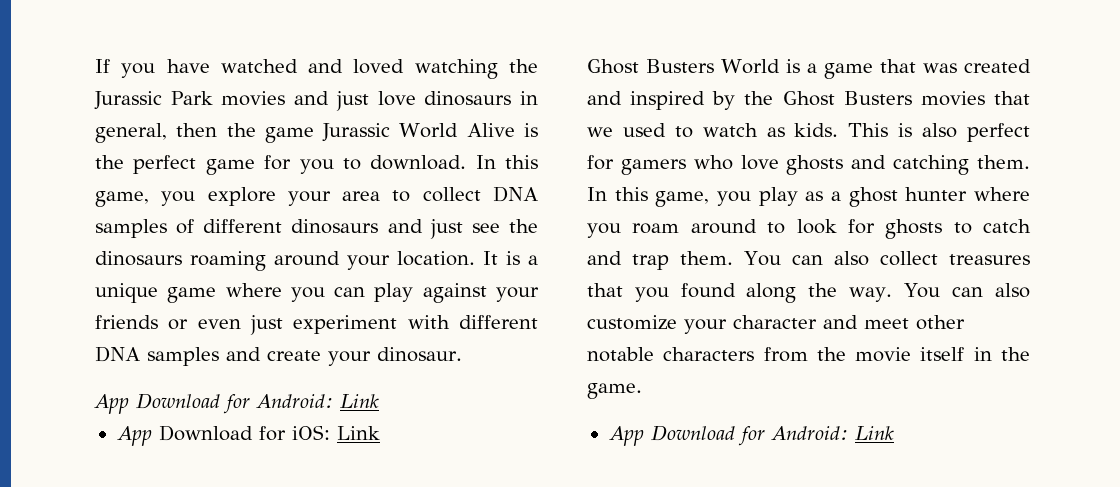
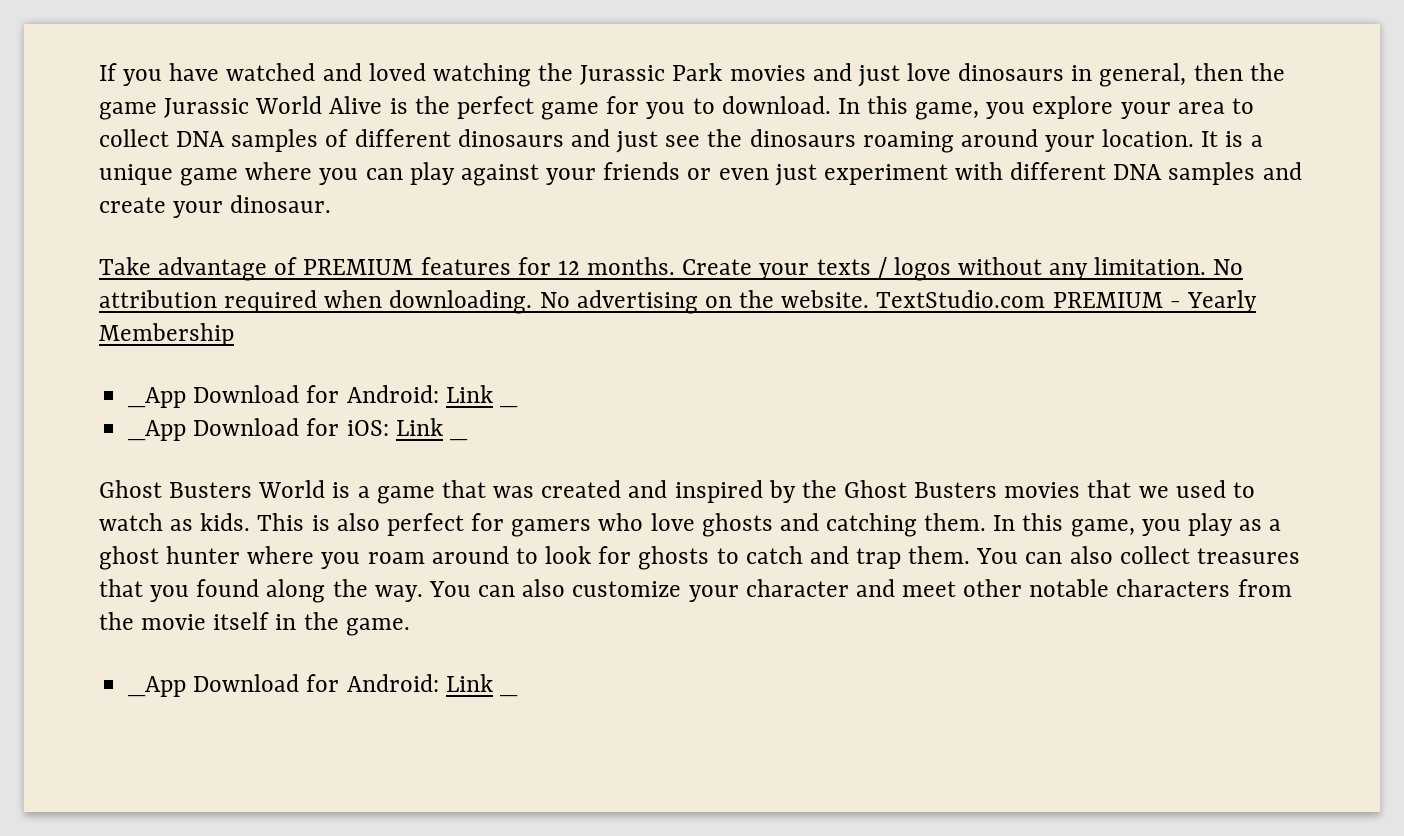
  It is a unique game where you can play against your friends or even just experiment with different DNA samples and create your dinosaur.
- App Download for Android: Link
- App Download for iOS: Link
+ Take advantage of PREMIUM features for 12 months. Create your texts / logos without any limitation. No attribution required when downloading. No advertising on the website. TextStudio.com PREMIUM - Yearly Membership
+ _App Download for Android: Link _
+ _App Download for iOS: Link _
  You can also customize your character and meet other notable characters from the movie itself in the game.
- App Download for Android: Link
+ _App Download for Android: Link _

